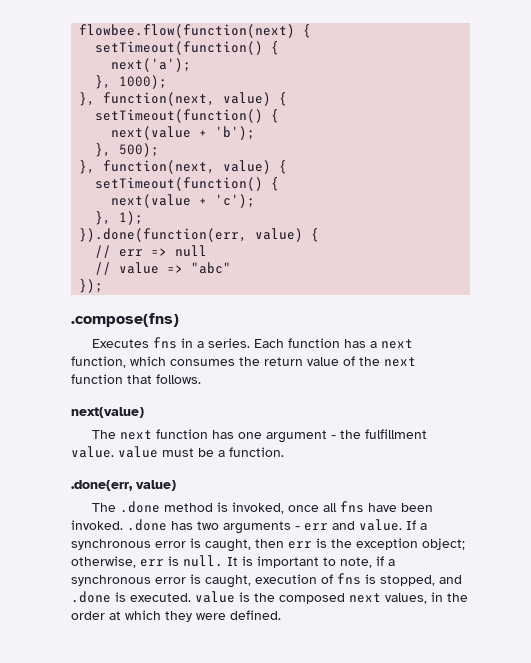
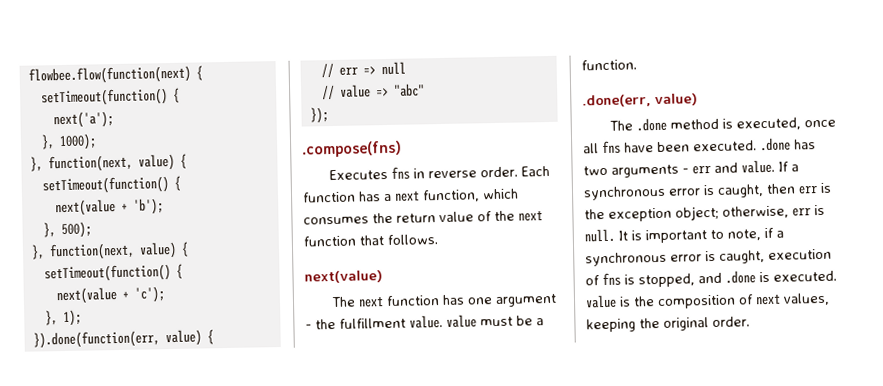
- Executes fns in a series.
+ Executes fns in reverse order.
- The .done method is invoked, once all fns have been invoked. .done has two arguments - err and value.
+ The .done method is executed, once all fns have been executed. .done has two arguments - err and value.
- It is important to note, if a synchronous error is caught, execution of fns is stopped, and .done is executed. value is the composed next values, in the order at which they were defined.
+ It is important to note, if a synchronous error is caught, execution of fns is stopped, and .done is executed. value is the composition of next values, keeping the original order.

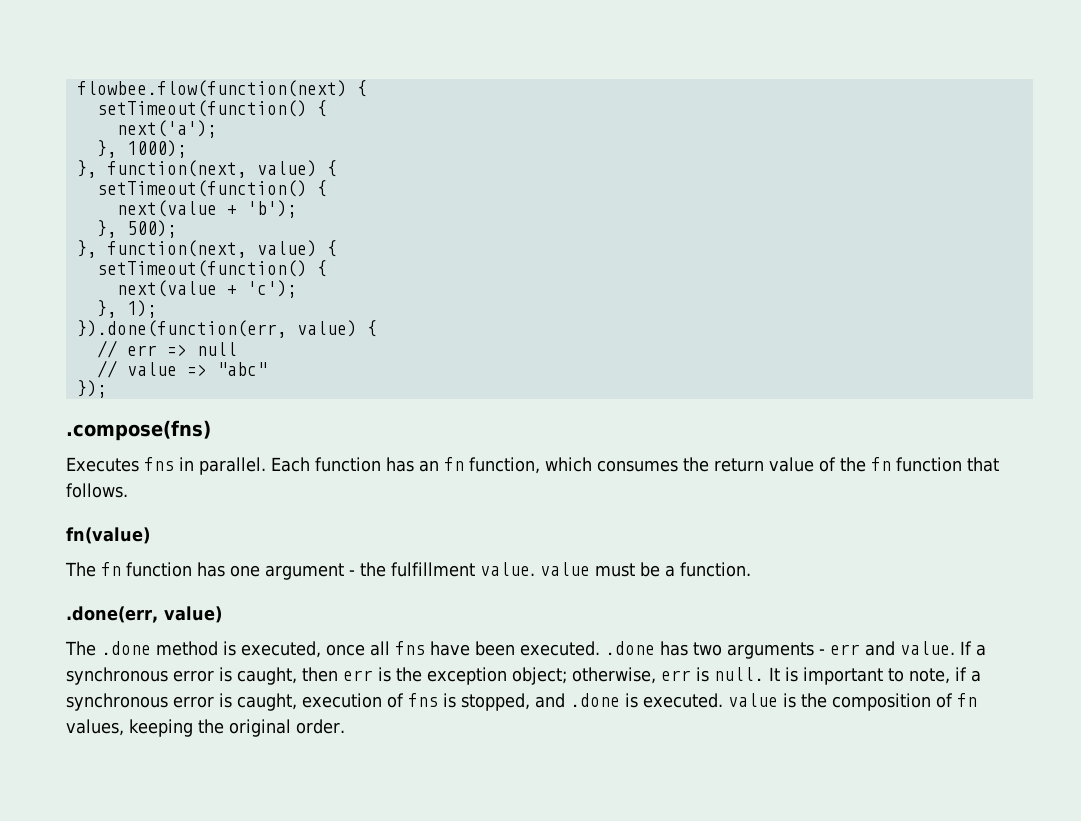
- Executes fns in reverse order.
+ Executes fns in parallel.
- Each function has a next function, which consumes the return value of the next function that follows.
+ Each function has an fn function, which consumes the return value of the fn function that follows.
- next(value)
- The next function has one argument - the fulfillment value. value must be a function.
+ fn(value)
+ The fn function has one argument - the fulfillment value. value must be a function.
- It is important to note, if a synchronous error is caught, execution of fns is stopped, and .done is executed. value is the composition of next values, keeping the original order.
+ It is important to note, if a synchronous error is caught, execution of fns is stopped, and .done is executed. value is the composition of fn values, keeping the original order.

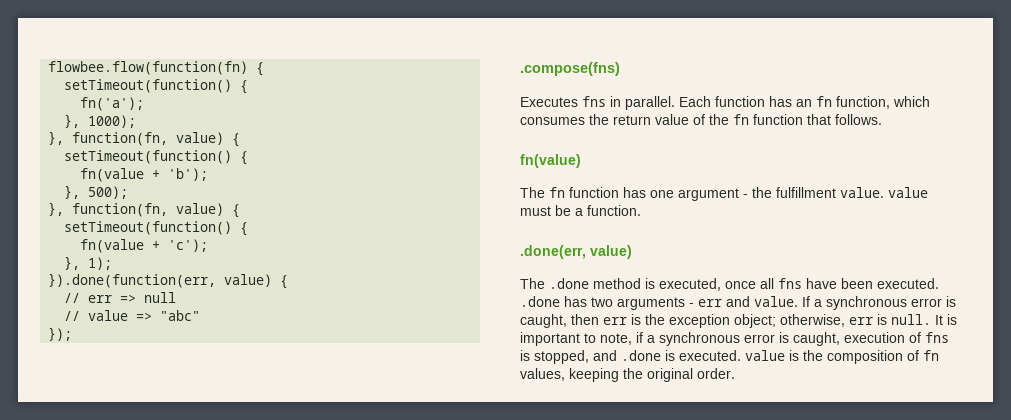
- flowbee.flow(function(next) {
+ flowbee.flow(function(fn) {
  setTimeout(function() {
- next('a');
+ fn('a');
  }, 1000);
- }, function(next, value) {
+ }, function(fn, value) {
  setTimeout(function() {
- next(value + 'b');
+ fn(value + 'b');
  }, 500);
- }, function(next, value) {
+ }, function(fn, value) {
  setTimeout(function() {
- next(value + 'c');
+ fn(value + 'c');

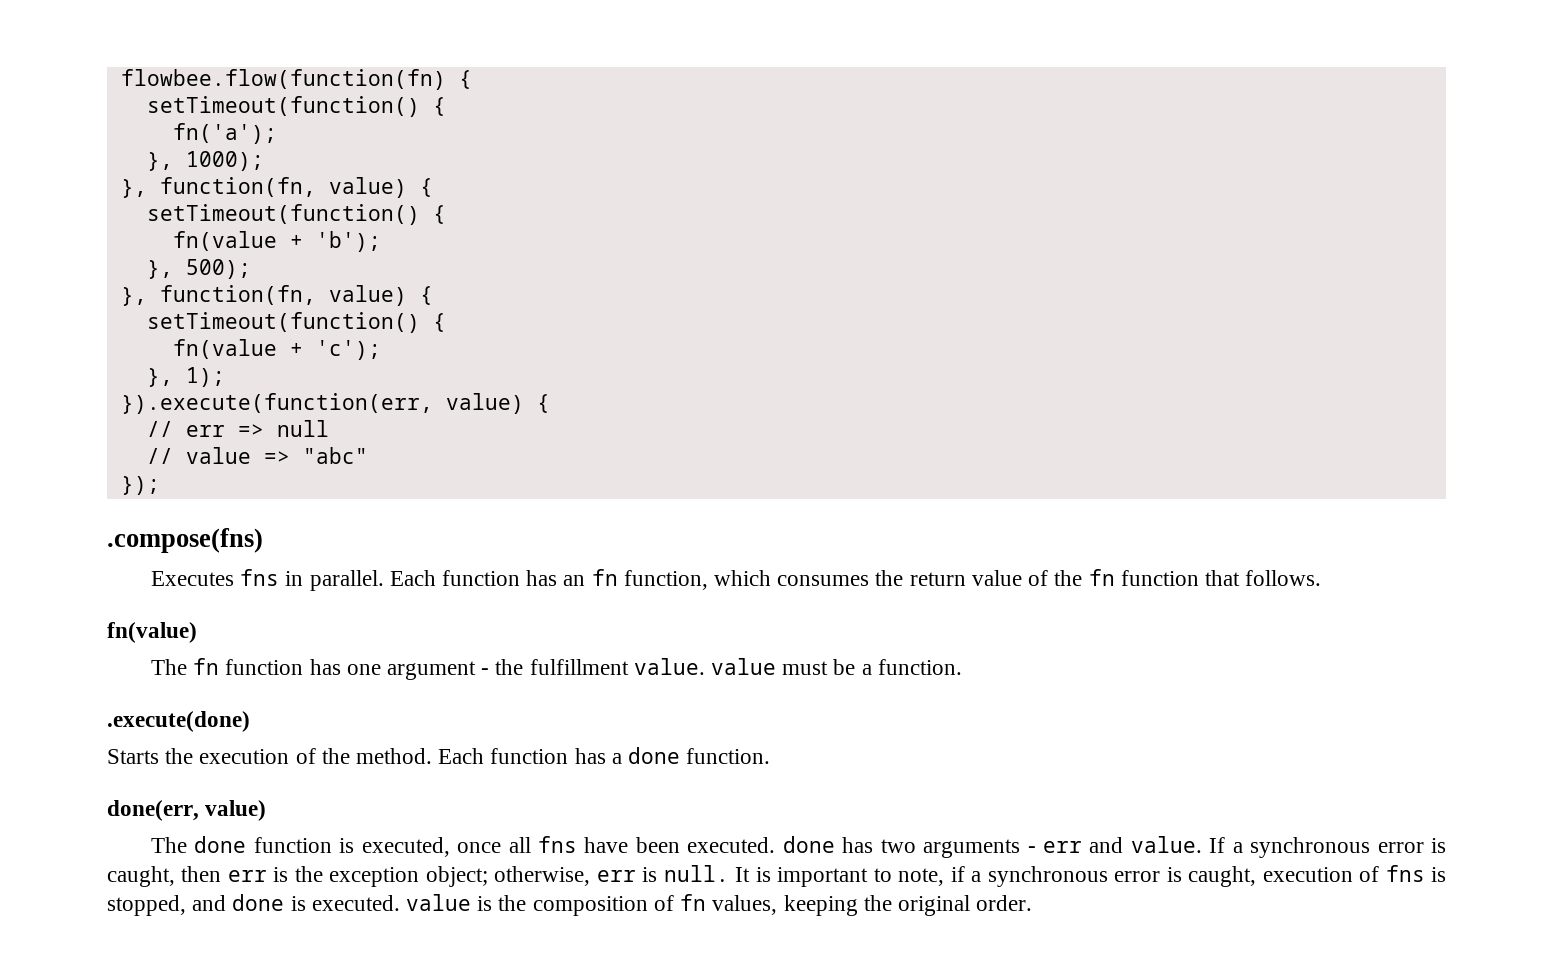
- }).done(function(err, value) {
+ }).execute(function(err, value) {
- .done(err, value)
+ .execute(done)
+ Starts the execution of the method. Each function has a done function.
+ done(err, value)
- The .done method is executed, once all fns have been executed. .done has two arguments - err and value.
+ The done function is executed, once all fns have been executed. done has two arguments - err and value.
- It is important to note, if a synchronous error is caught, execution of fns is stopped, and .done is executed. value is the composition of fn values, keeping the original order.
+ It is important to note, if a synchronous error is caught, execution of fns is stopped, and done is executed. value is the composition of fn values, keeping the original order.

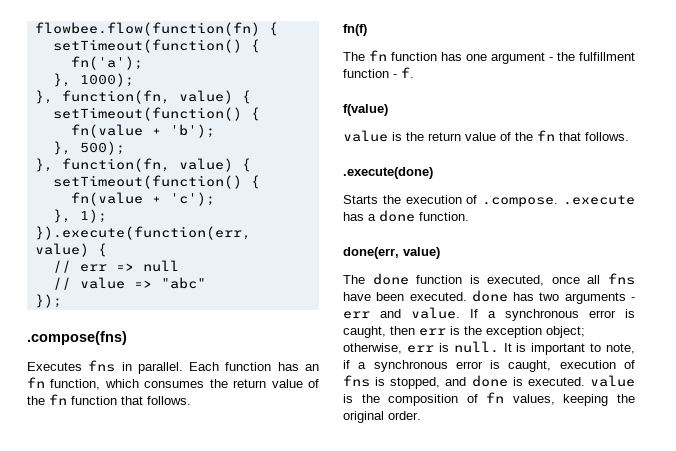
- fn(value)
+ fn(f)
- The fn function has one argument - the fulfillment value. value must be a function.
+ The fn function has one argument - the fulfillment function - f.
+ f(value)
+ value is the return value of the fn that follows.
- Starts the execution of the method. Each function has a done function.
+ Starts the execution of .compose. .execute has a done function.

